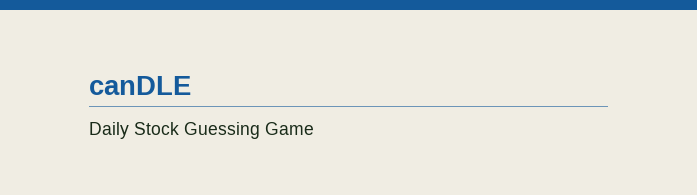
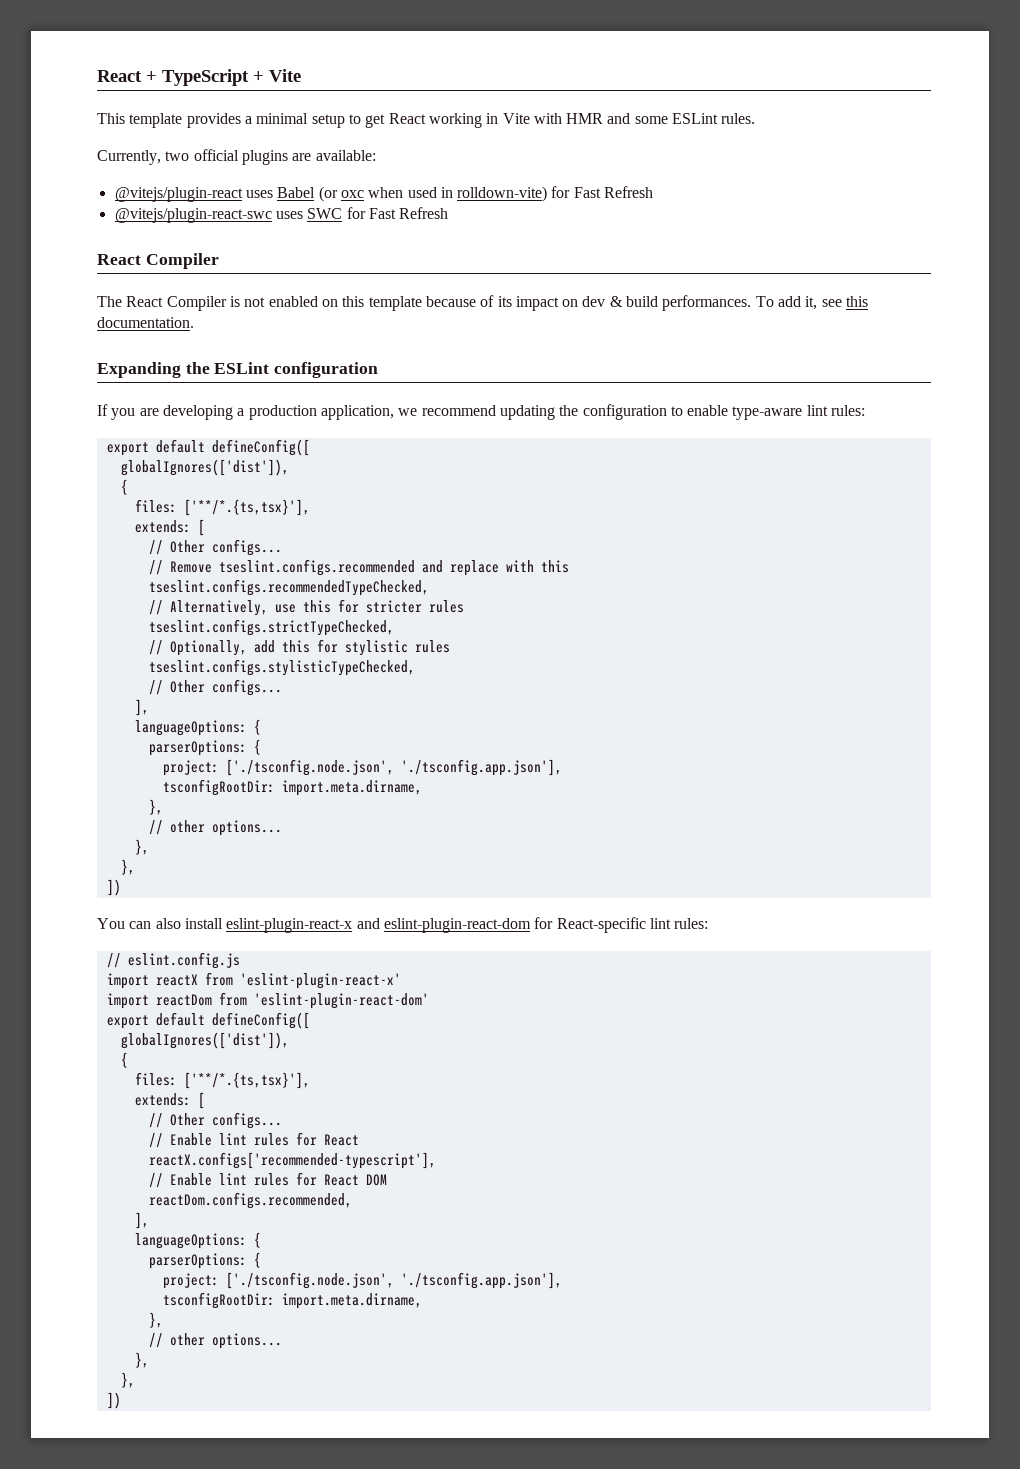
- canDLE
- Daily Stock Guessing Game
+ React + TypeScript + Vite
+ This template provides a minimal setup to get React working in Vite with HMR and some ESLint rules.
+ Currently, two official plugins are available:
+ @vitejs/plugin-react uses Babel (or oxc when used in rolldown-vite) for Fast Refresh
+ @vitejs/plugin-react-swc uses SWC for Fast Refresh
+ React Compiler
+ The React Compiler is not enabled on this template because of its impact on dev & build performances. To add it, see this documentation.
+ Expanding the ESLint configuration
+ If you are developing a production application, we recommend updating the configuration to enable type-aware lint rules:
+ export default defineConfig([
+ globalIgnores(['dist']),
+ {
+ files: ['**/*.{ts,tsx}'],
+ extends: [
+ // Other configs...
+ // Remove tseslint.configs.recommended and replace with this
+ tseslint.configs.recommendedTypeChecked,
+ // Alternatively, use this for stricter rules
+ tseslint.configs.strictTypeChecked,
+ // Optionally, add this for stylistic rules
+ tseslint.configs.stylisticTypeChecked,
+ // Other configs...
+ ],
+ languageOptions: {
+ parserOptions: {
+ project: ['./tsconfig.node.json', './tsconfig.app.json'],
+ tsconfigRootDir: import.meta.dirname,
+ },
+ // other options...
+ },
+ },
+ ])
+ You can also install eslint-plugin-react-x and eslint-plugin-react-dom for React-specific lint rules:
+ // eslint.config.js
+ import reactX from 'eslint-plugin-react-x'
+ import reactDom from 'eslint-plugin-react-dom'
+ export default defineConfig([
+ globalIgnores(['dist']),
+ {
+ files: ['**/*.{ts,tsx}'],
+ extends: [
+ // Other configs...
+ // Enable lint rules for React
+ reactX.configs['recommended-typescript'],
+ // Enable lint rules for React DOM
+ reactDom.configs.recommended,
+ ],
+ languageOptions: {
+ parserOptions: {
+ project: ['./tsconfig.node.json', './tsconfig.app.json'],
+ tsconfigRootDir: import.meta.dirname,
+ },
+ // other options...
+ },
+ },
+ ])

